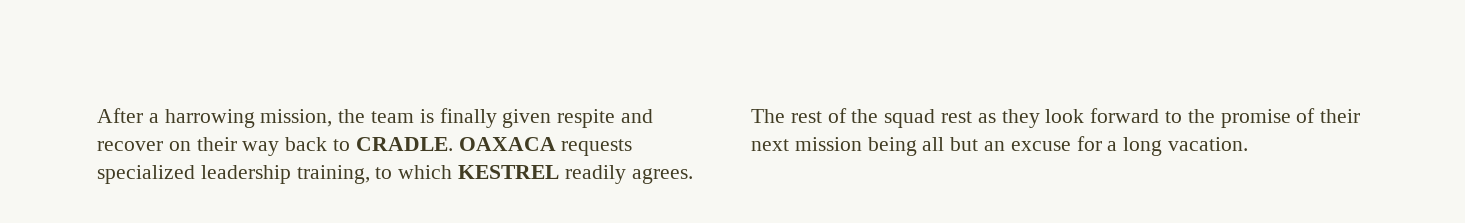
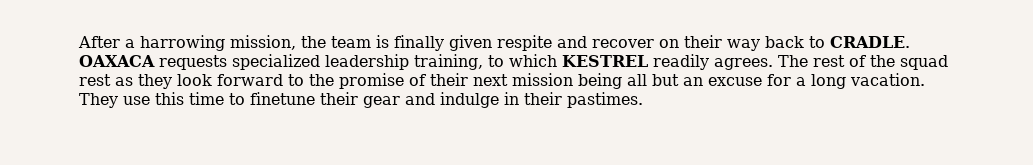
+ They use this time to finetune their gear and indulge in their pastimes.

